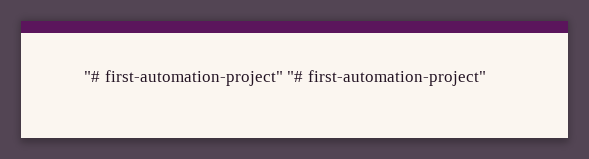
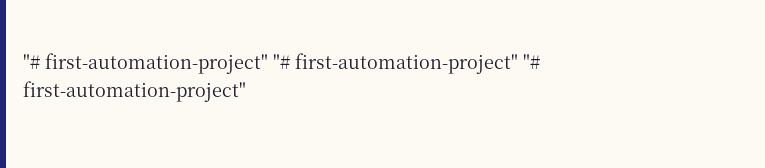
- "# first-automation-project" "# first-automation-project"
+ "# first-automation-project" "# first-automation-project" "# first-automation-project"

